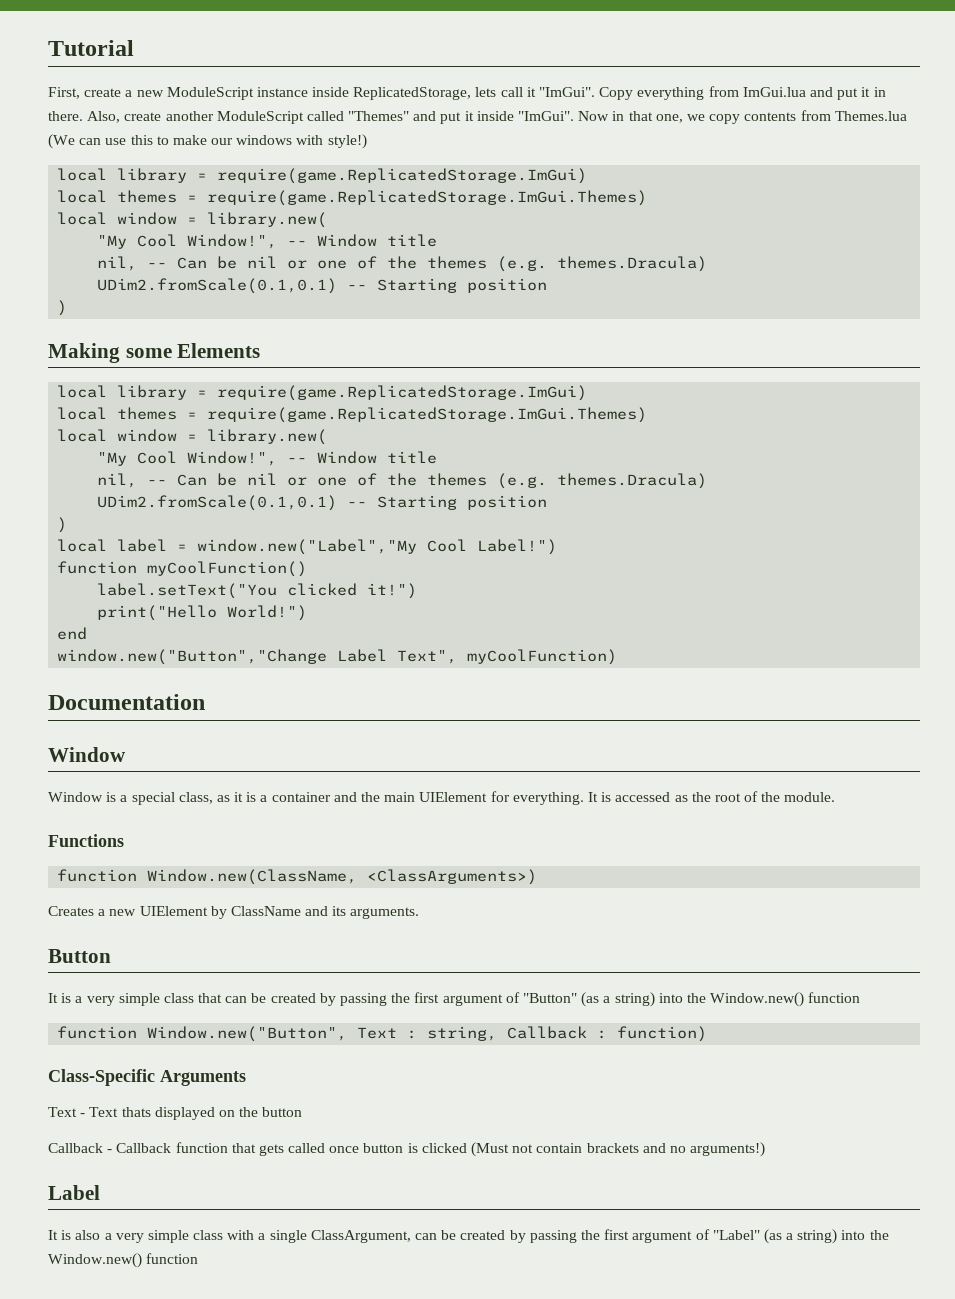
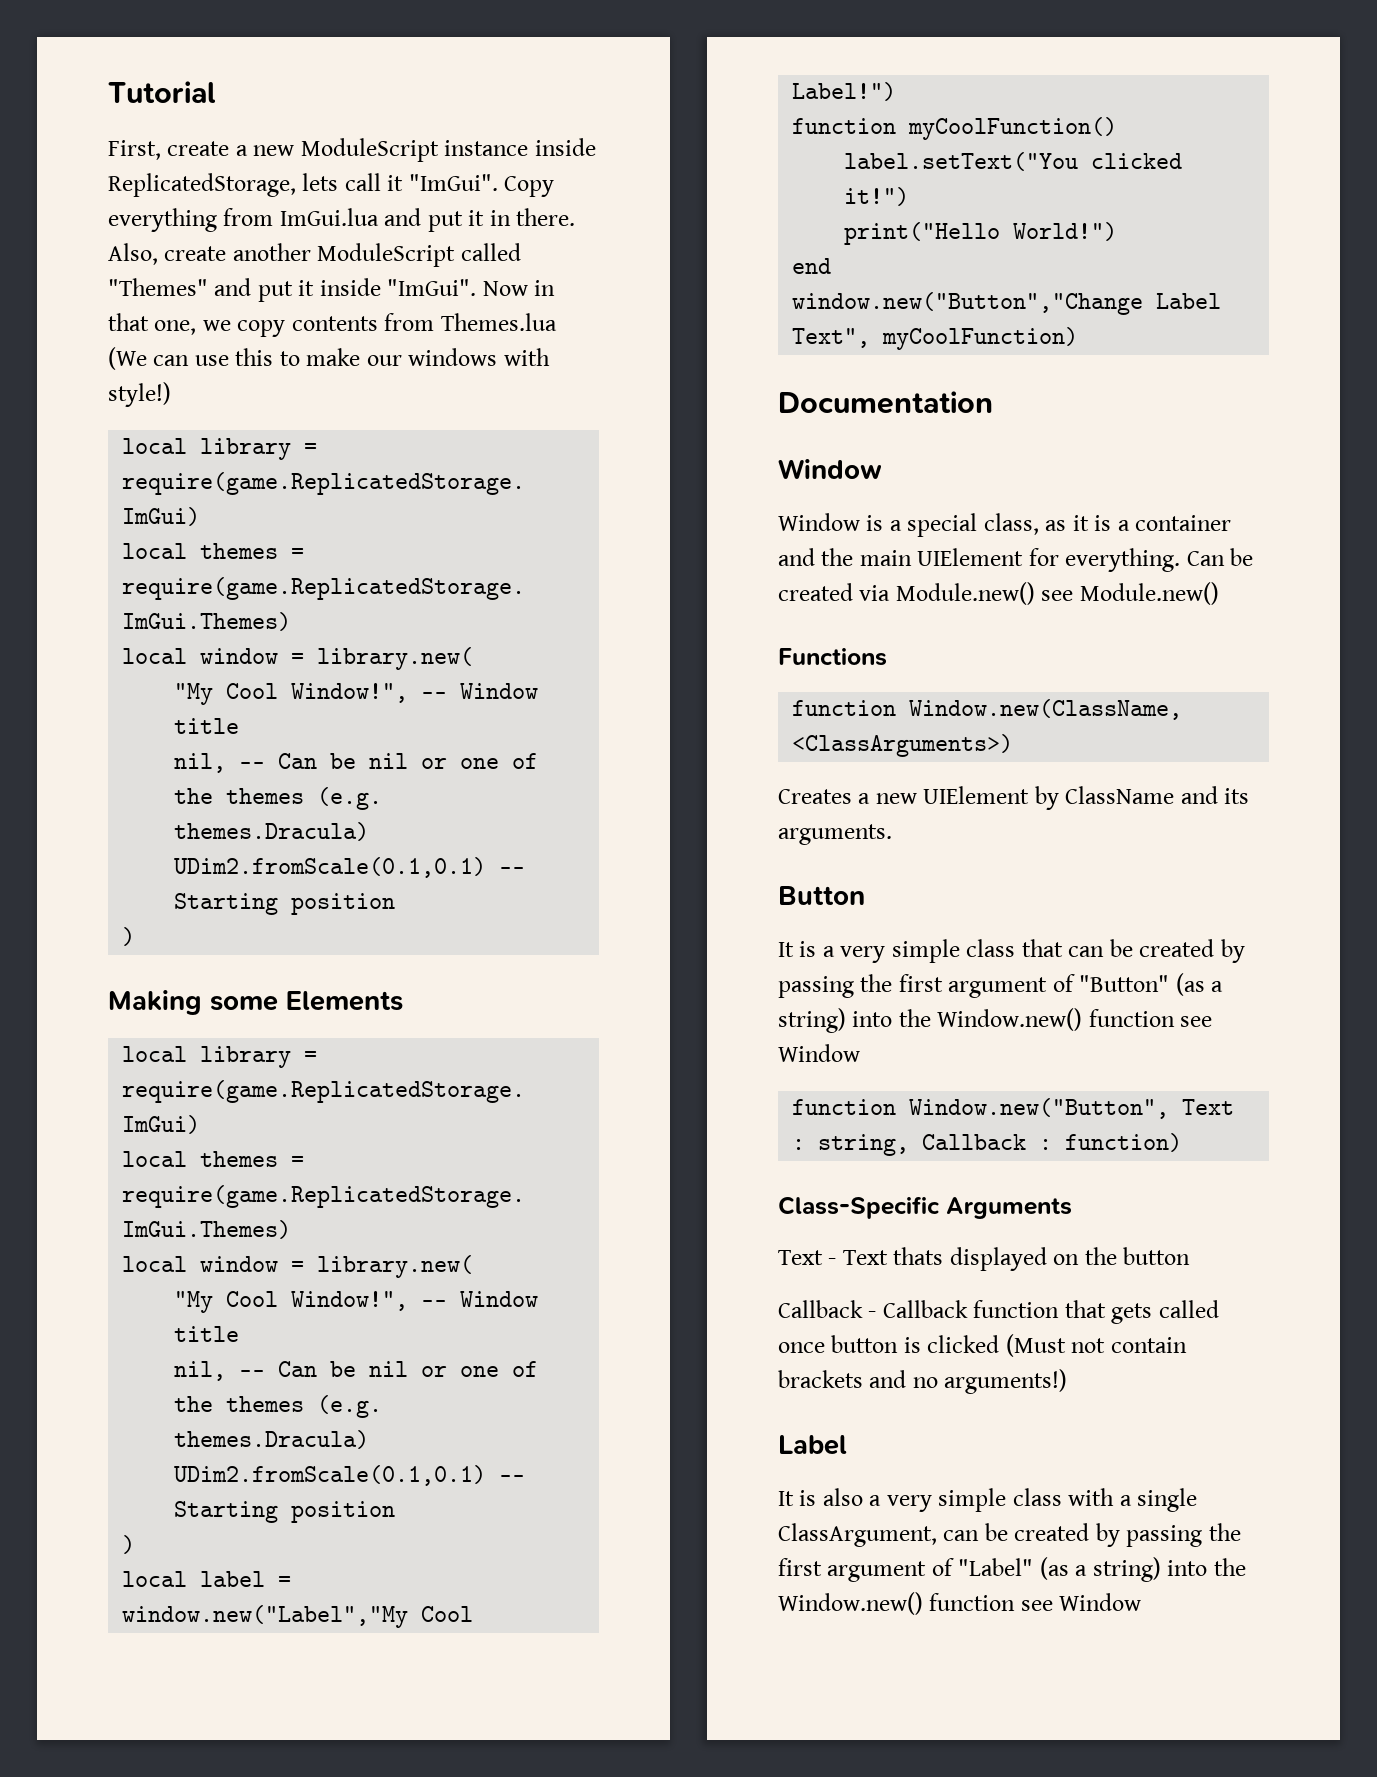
- It is accessed as the root of the module.
+ Can be created via Module.new() see Module.new()
- It is a very simple class that can be created by passing the first argument of "Button" (as a string) into the Window.new() function
+ It is a very simple class that can be created by passing the first argument of "Button" (as a string) into the Window.new() function see Window
- It is also a very simple class with a single ClassArgument, can be created by passing the first argument of "Label" (as a string) into the Window.new() function
+ It is also a very simple class with a single ClassArgument, can be created by passing the first argument of "Label" (as a string) into the Window.new() function see Window

